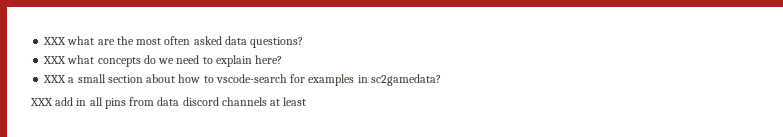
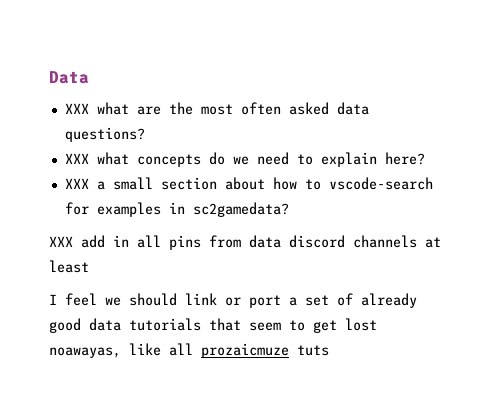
+ Data
+ I feel we should link or port a set of already good data tutorials that seem to get lost noawayas, like all prozaicmuze tuts

